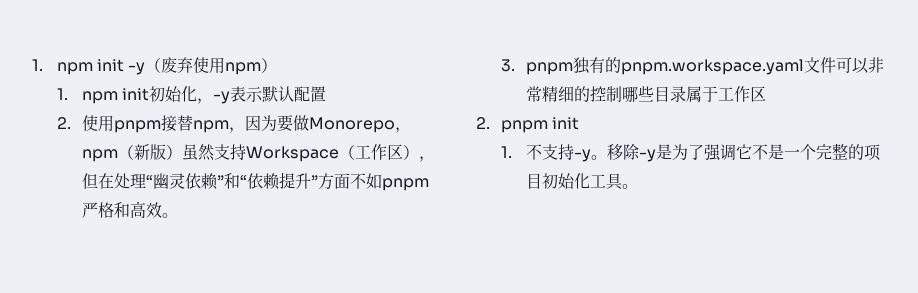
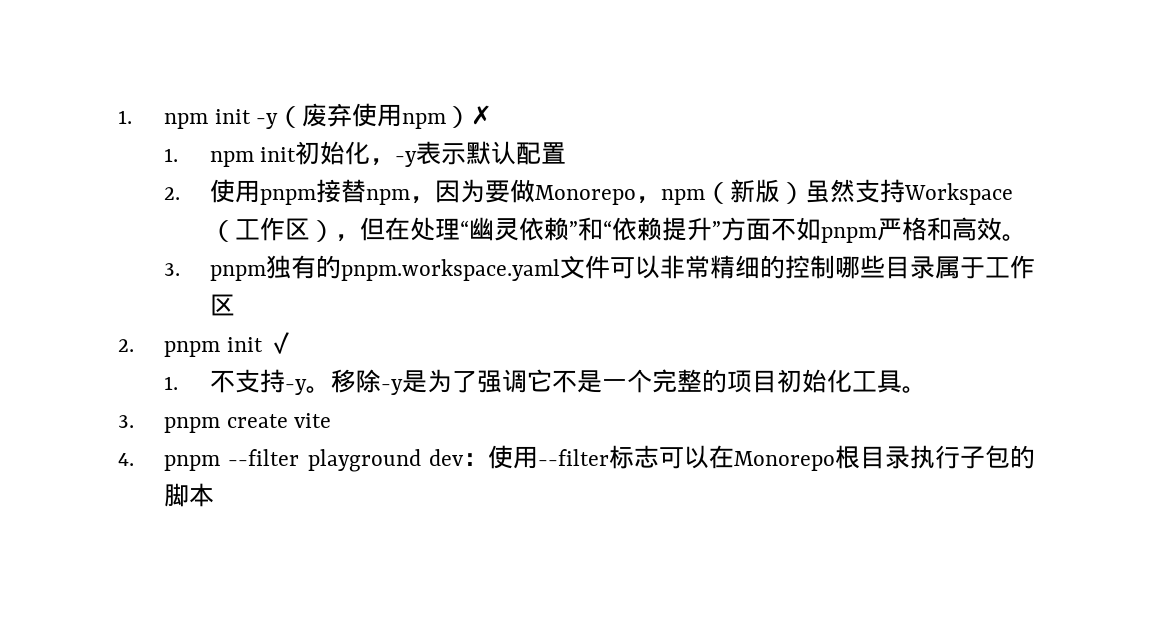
- 1. npm init -y（废弃使用npm）
+ 1. npm init -y（废弃使用npm）✗
- 2. pnpm init
+ 2. pnpm init ✓
+ 3. pnpm create vite
+ 4. pnpm --filter playground dev：使用--filter标志可以在Monorepo根目录执行子包的脚本

